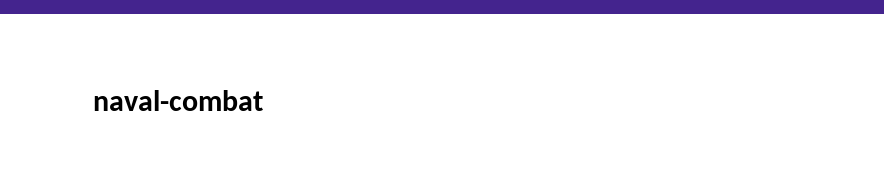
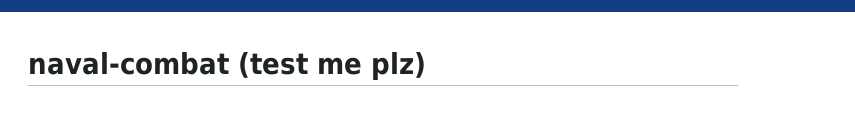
- naval-combat
+ naval-combat (test me plz)

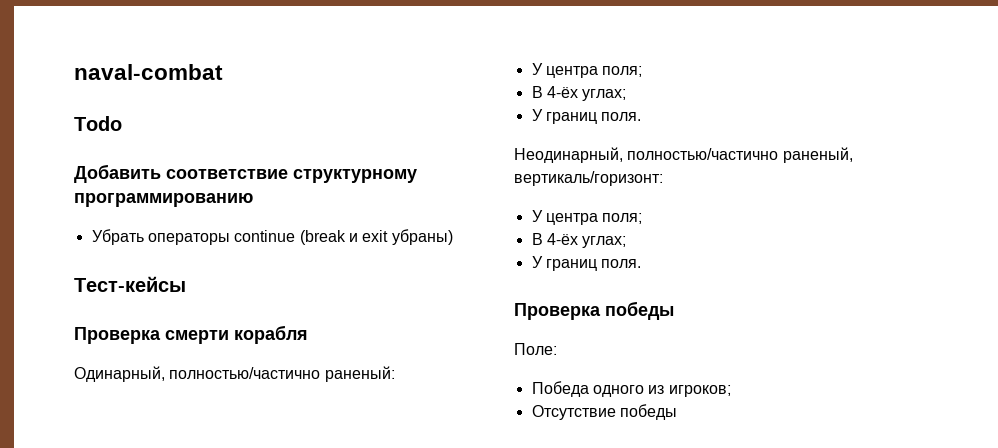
- naval-combat (test me plz)
+ naval-combat
+ Todo
+ Добавить соответствие структурному программированию
+ Убрать операторы continue (break и exit убраны)
+ Тест-кейсы
+ Проверка смерти корабля
+ Одинарный, полностью/частично раненый:
+ У центра поля;
+ В 4-ёх углах;
+ У границ поля.
+ Неодинарный, полностью/частично раненый, вертикаль/горизонт:
+ У центра поля;
+ В 4-ёх углах;
+ У границ поля.
+ Проверка победы
+ Поле:
+ Победа одного из игроков;
+ Отсутствие победы

